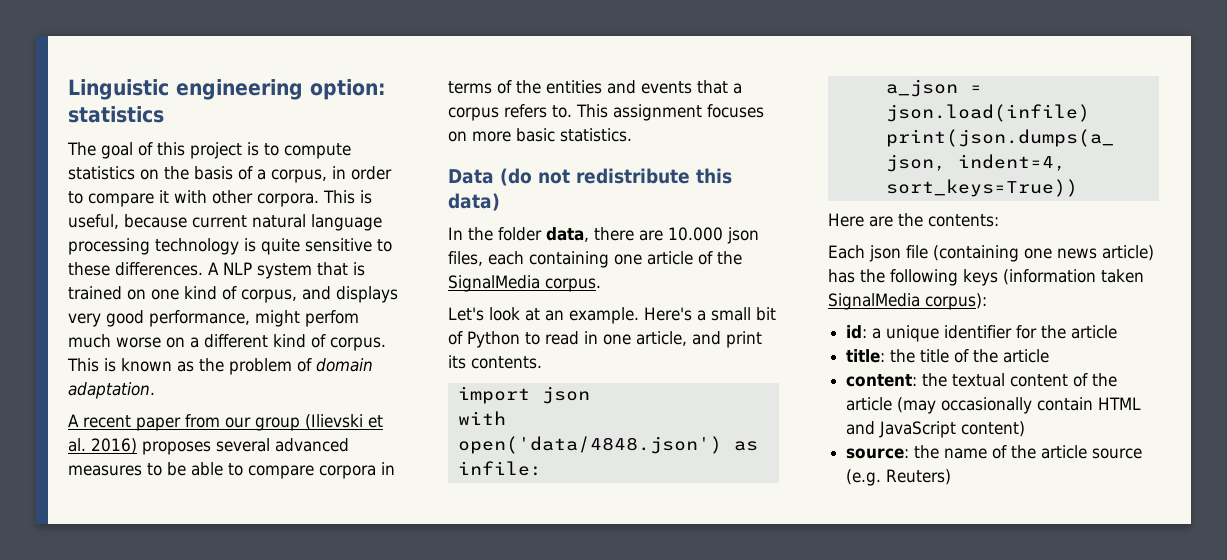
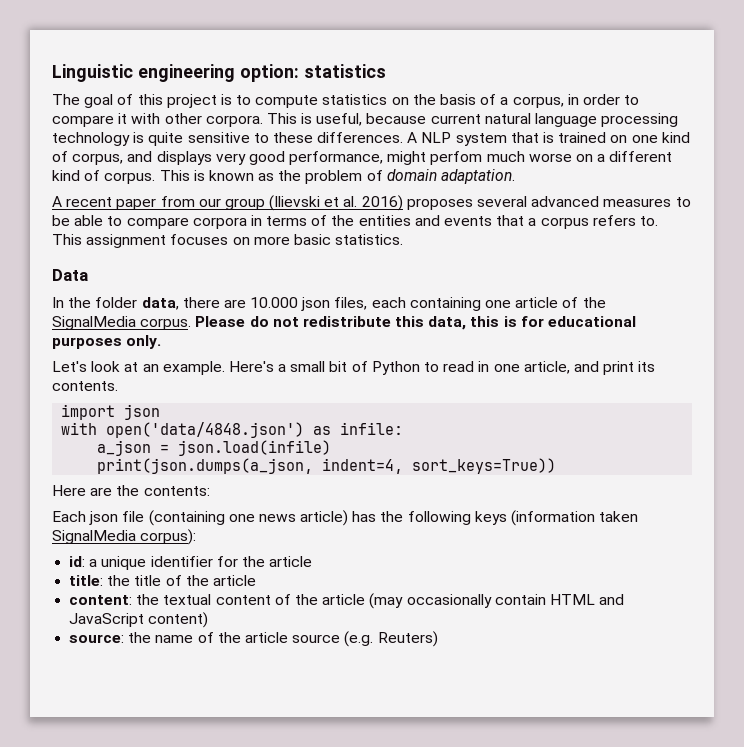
- Data (do not redistribute this data)
+ Data
+ Please do not redistribute this data, this is for educational purposes only.

